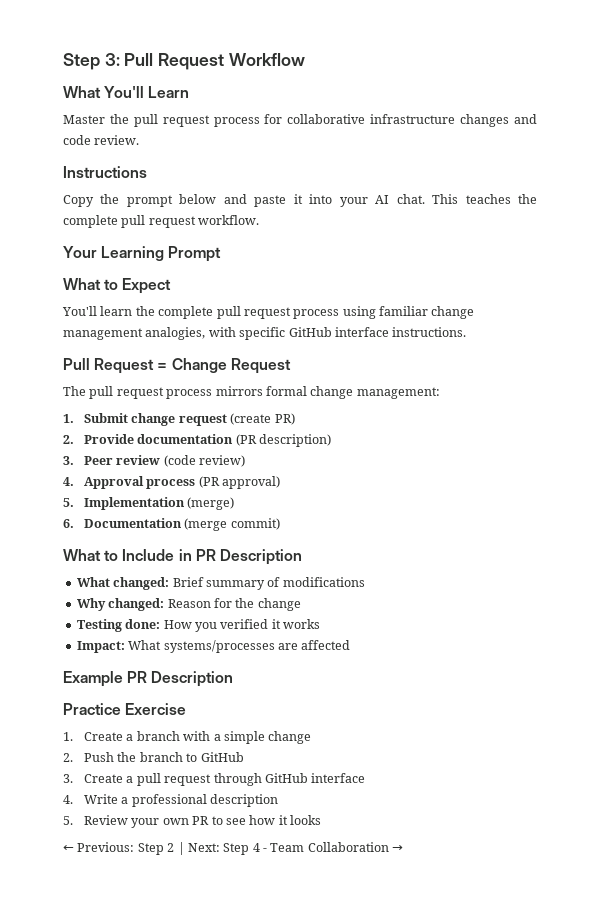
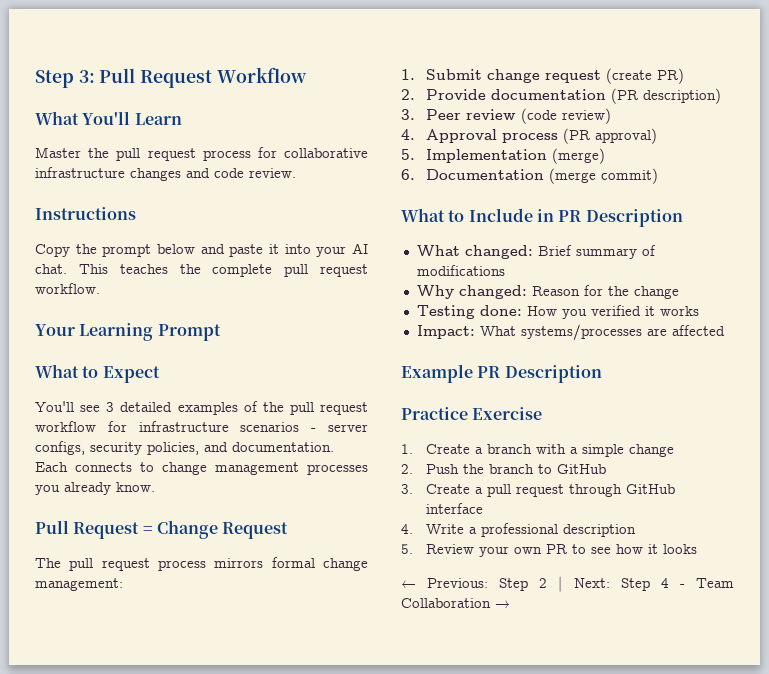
- You'll learn the complete pull request process using familiar change management analogies, with specific GitHub interface instructions.
+ You'll see 3 detailed examples of the pull request workflow for infrastructure scenarios - server configs, security policies, and documentation. Each connects to change management processes you already know.

